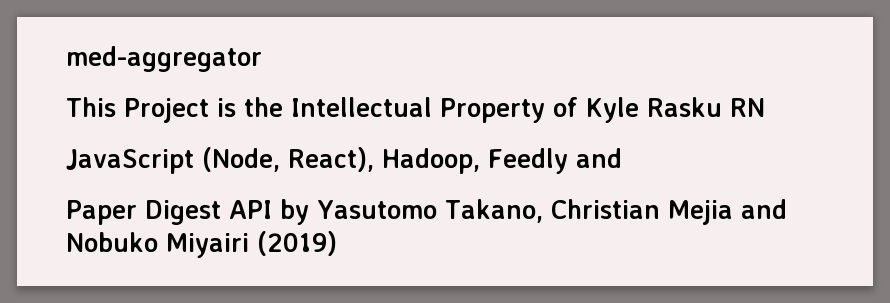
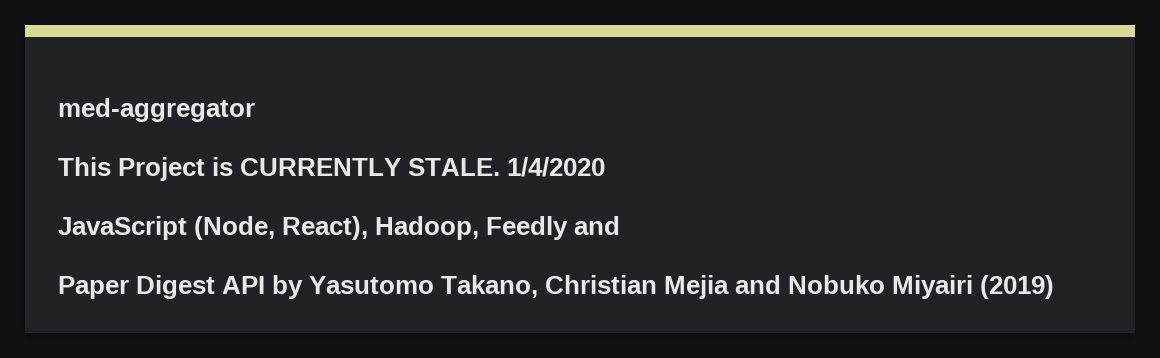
- This Project is the Intellectual Property of Kyle Rasku RN
+ This Project is CURRENTLY STALE. 1/4/2020

